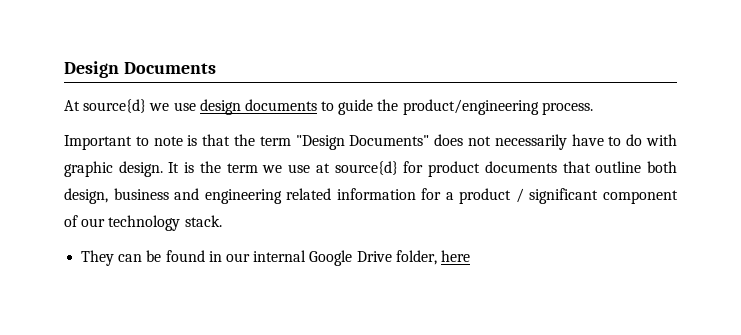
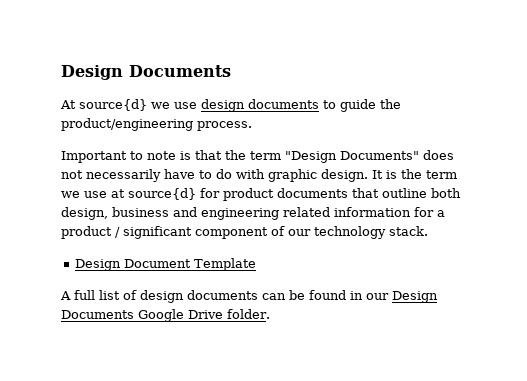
- They can be found in our internal Google Drive folder, here
+ Design Document Template
+ A full list of design documents can be found in our Design Documents Google Drive folder.

